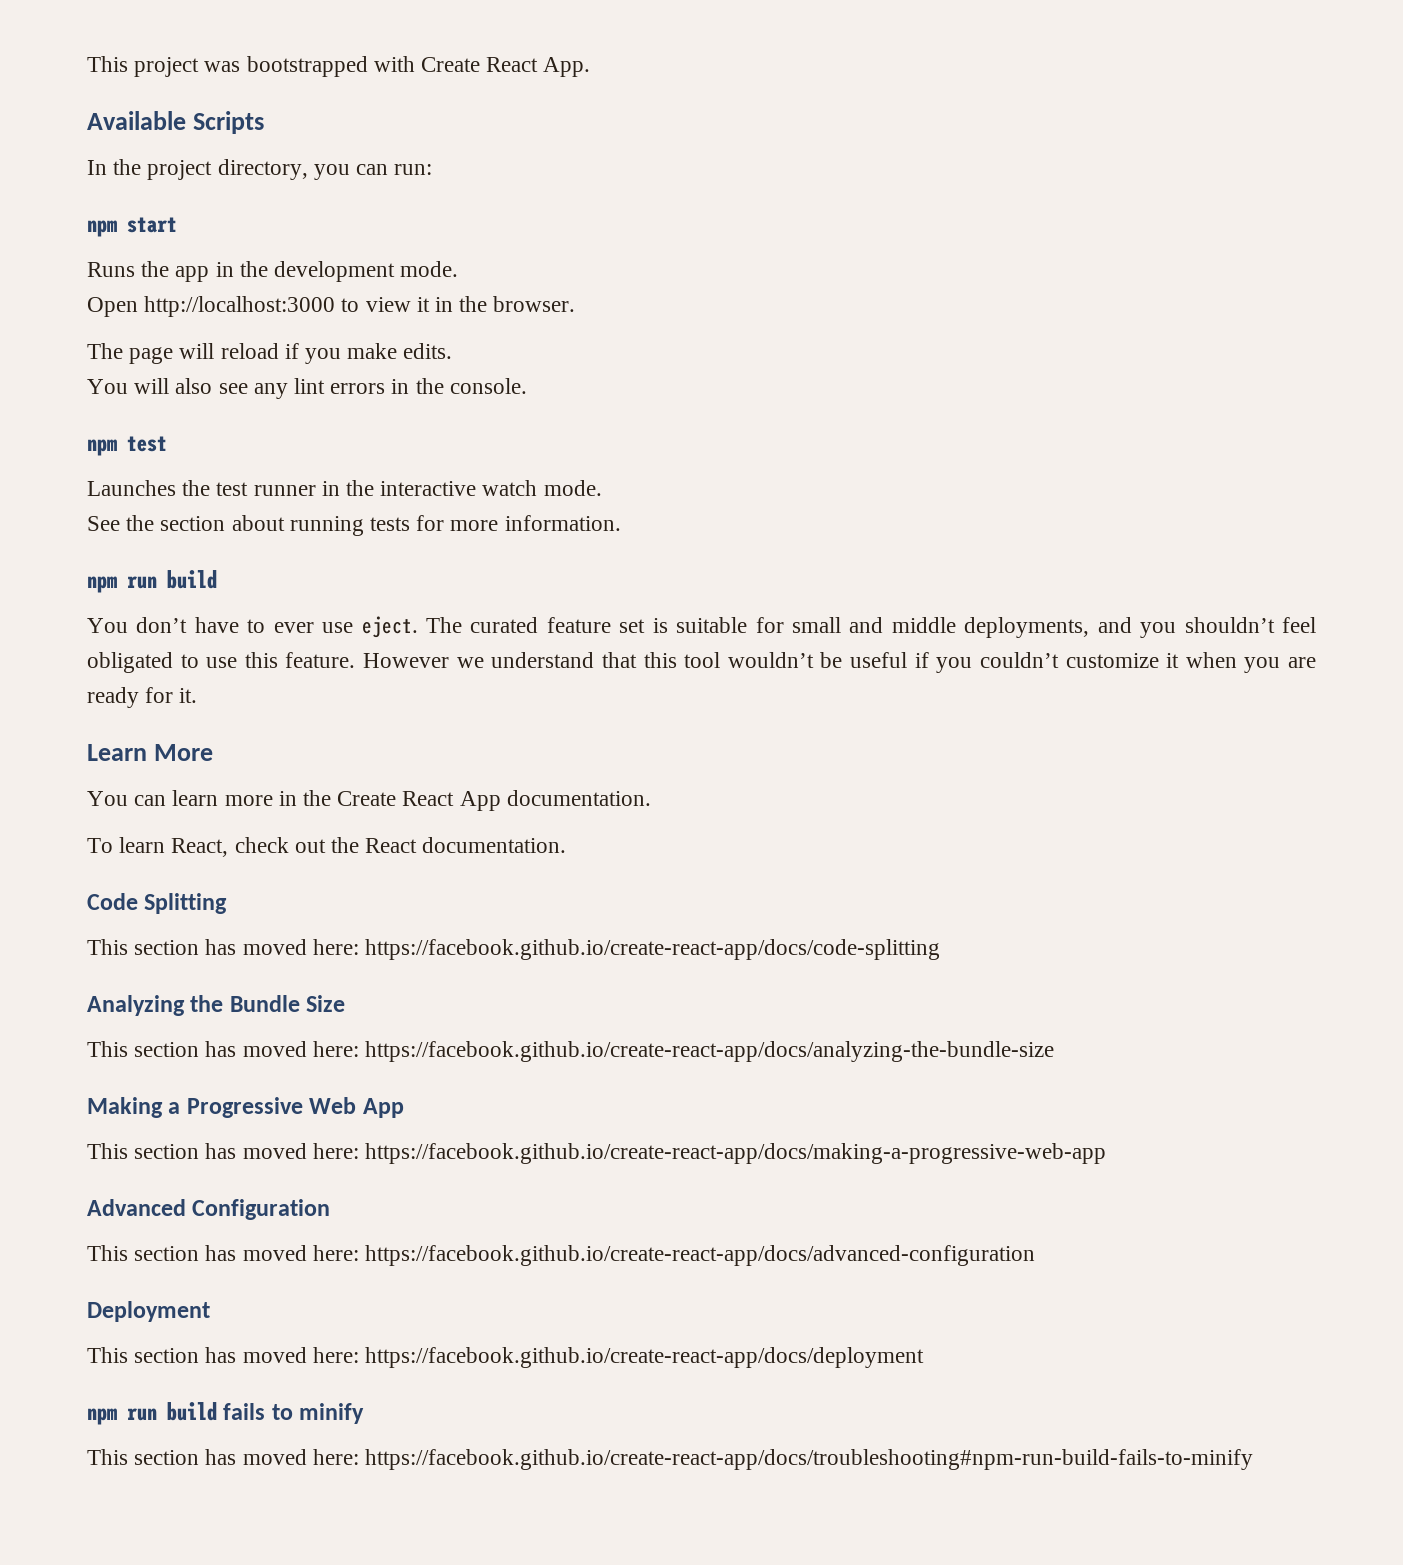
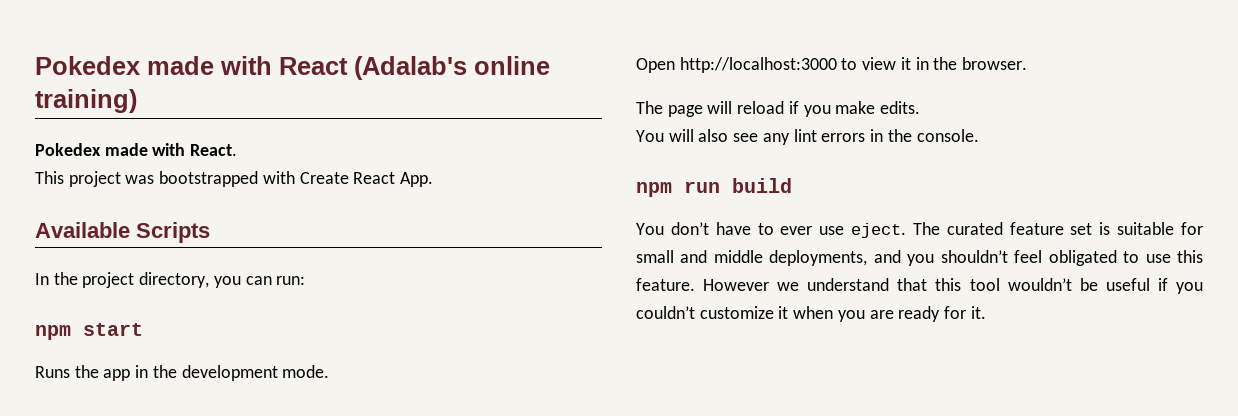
+ Pokedex made with React (Adalab's online training)
+ Pokedex made with React.
- npm test
- Launches the test runner in the interactive watch mode.
- See the section about running tests for more information.
- Learn More
- You can learn more in the Create React App documentation.
- To learn React, check out the React documentation.
- Code Splitting
- This section has moved here: https://facebook.github.io/create-react-app/docs/code-splitting
- Analyzing the Bundle Size
- This section has moved here: https://facebook.github.io/create-react-app/docs/analyzing-the-bundle-size
- Making a Progressive Web App
- This section has moved here: https://facebook.github.io/create-react-app/docs/making-a-progressive-web-app
- Advanced Configuration
- This section has moved here: https://facebook.github.io/create-react-app/docs/advanced-configuration
- Deployment
- This section has moved here: https://facebook.github.io/create-react-app/docs/deployment
- npm run build fails to minify
- This section has moved here: https://facebook.github.io/create-react-app/docs/troubleshooting#npm-run-build-fails-to-minify

